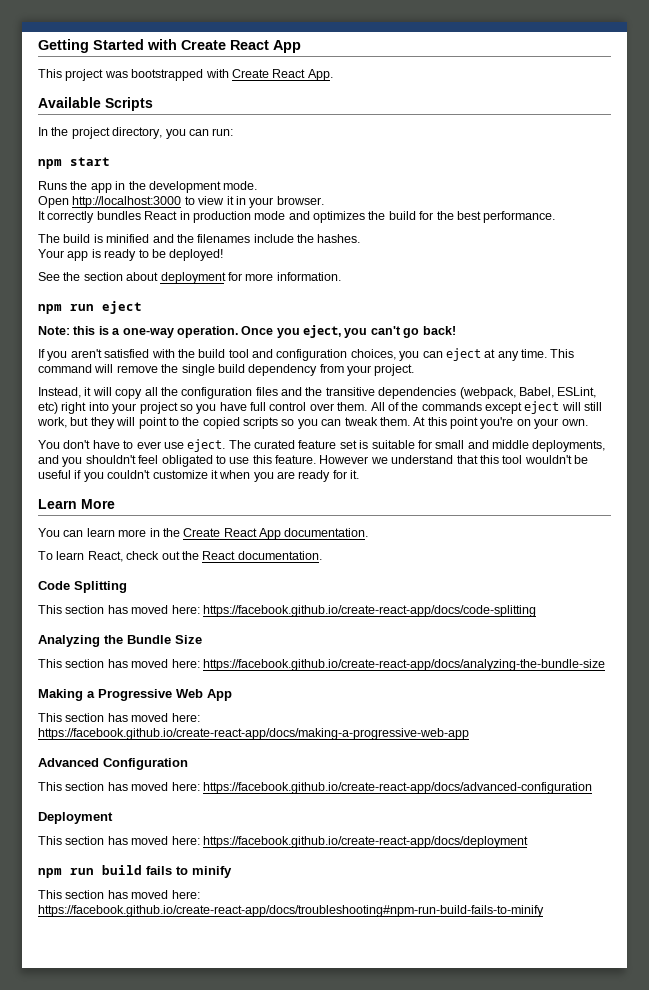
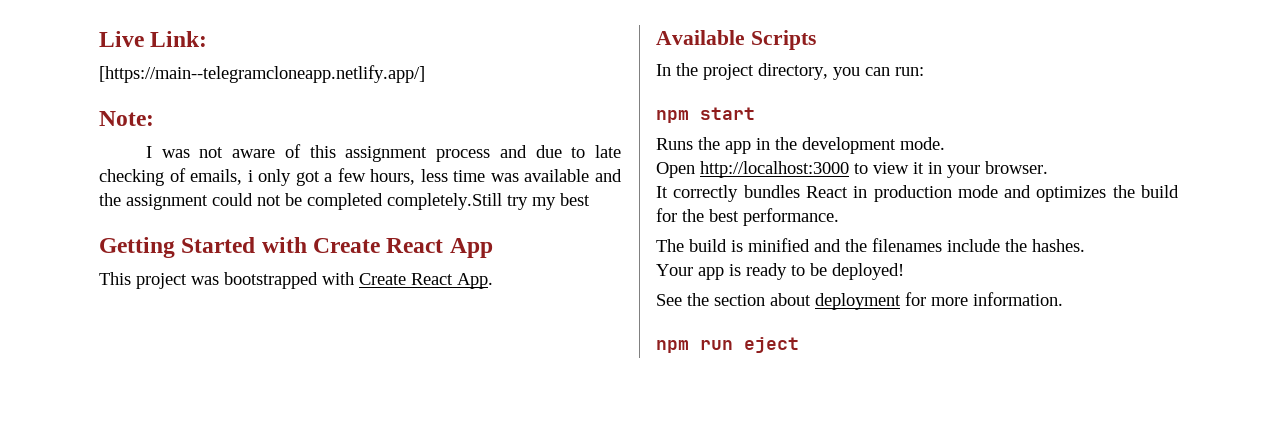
+ Live Link:
+ [https://main--telegramcloneapp.netlify.app/]
+ Note:
+ I was not aware of this assignment process and due to late checking of emails, i only got a few hours, less time was available and the assignment could not be completed completely.Still try my best
- Note: this is a one-way operation. Once you eject, you can't go back!
- If you aren't satisfied with the build tool and configuration choices, you can eject at any time. This command will remove the single build dependency from your project.
- Instead, it will copy all the configuration files and the transitive dependencies (webpack, Babel, ESLint, etc) right into your project so you have full control over them. All of the commands except eject will still work, but they will point to the copied scripts so you can tweak them. At this point you're on your own.
- You don't have to ever use eject. The curated feature set is suitable for small and middle deployments, and you shouldn't feel obligated to use this feature. However we understand that this tool wouldn't be useful if you couldn't customize it when you are ready for it.
- Learn More
- You can learn more in the Create React App documentation.
- To learn React, check out the React documentation.
- Code Splitting
- This section has moved here: https://facebook.github.io/create-react-app/docs/code-splitting
- Analyzing the Bundle Size
- This section has moved here: https://facebook.github.io/create-react-app/docs/analyzing-the-bundle-size
- Making a Progressive Web App
- This section has moved here: https://facebook.github.io/create-react-app/docs/making-a-progressive-web-app
- Advanced Configuration
- This section has moved here: https://facebook.github.io/create-react-app/docs/advanced-configuration
- Deployment
- This section has moved here: https://facebook.github.io/create-react-app/docs/deployment
- npm run build fails to minify
- This section has moved here: https://facebook.github.io/create-react-app/docs/troubleshooting#npm-run-build-fails-to-minify

